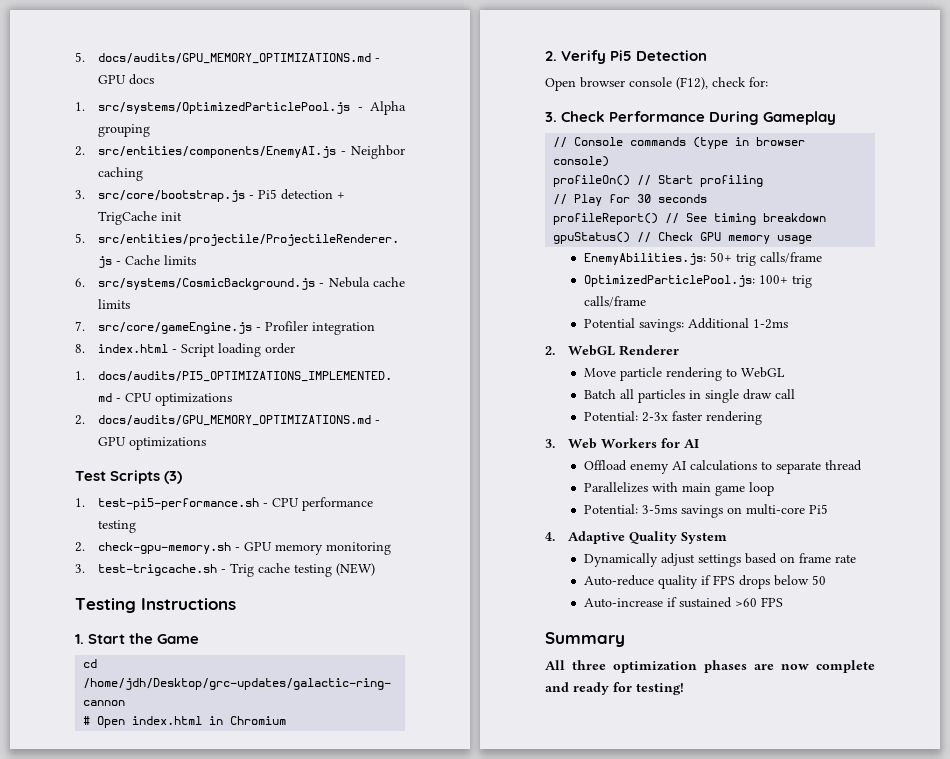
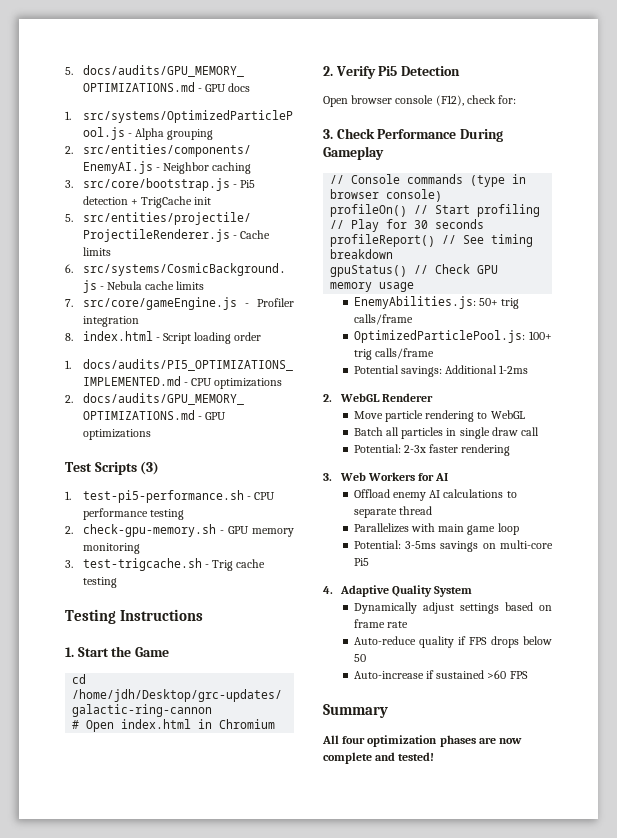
- 3. test-trigcache.sh - Trig cache testing (NEW)
+ 3. test-trigcache.sh - Trig cache testing
- All three optimization phases are now complete and ready for testing!
+ All four optimization phases are now complete and tested!

